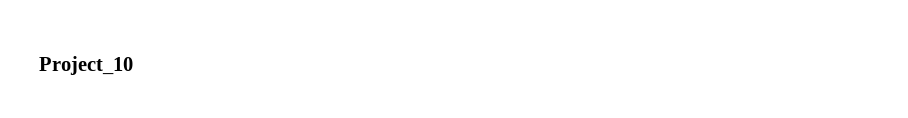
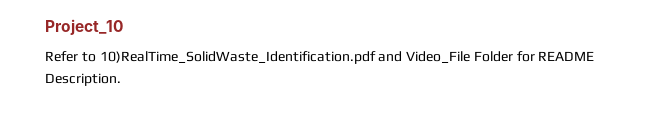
+ Refer to 10)RealTime_SolidWaste_Identification.pdf and Video_File Folder for README Description.

